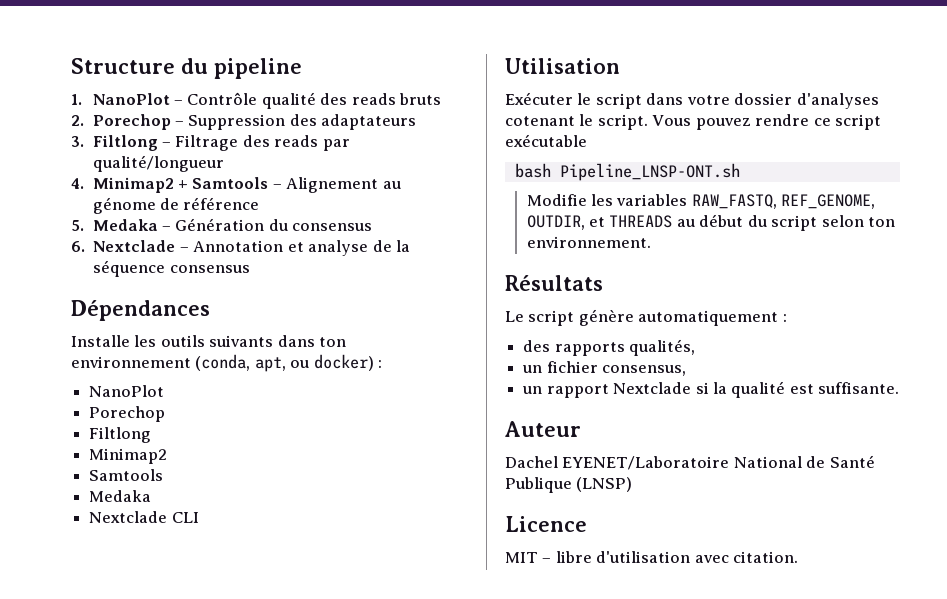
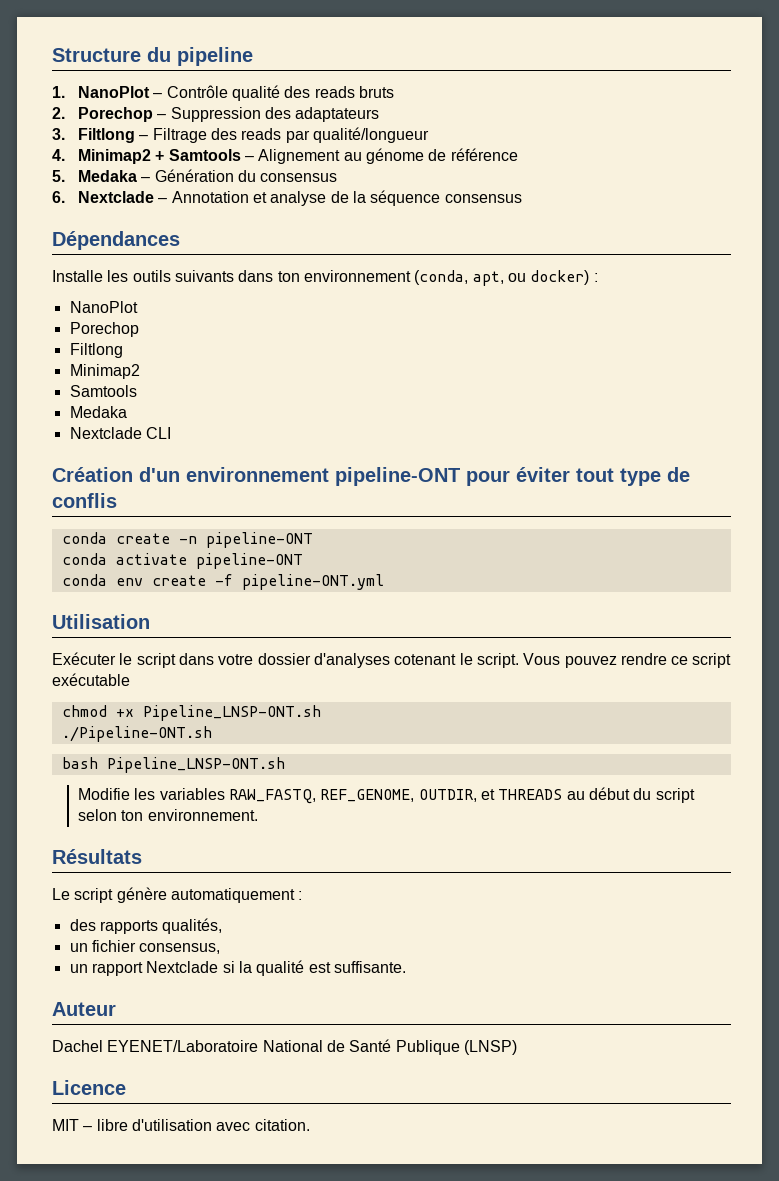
+ Création d'un environnement pipeline-ONT pour éviter tout type de conflis
+ conda create -n pipeline-ONT
+ conda activate pipeline-ONT
+ conda env create -f pipeline-ONT.yml
+ chmod +x Pipeline_LNSP-ONT.sh
+ ./Pipeline-ONT.sh

